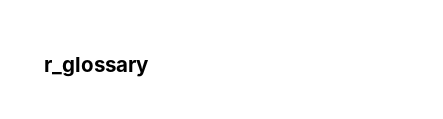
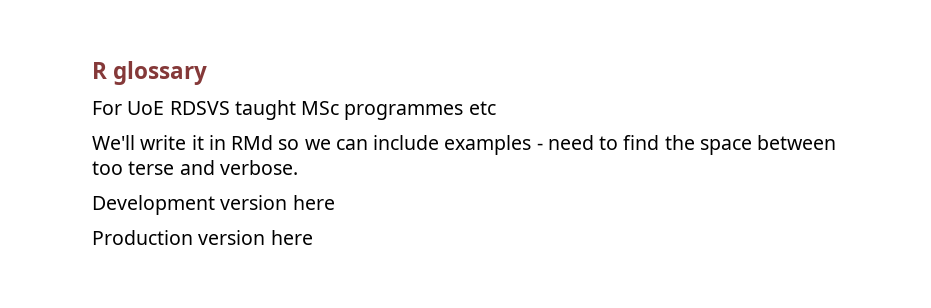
- r_glossary
+ R glossary
+ For UoE RDSVS taught MSc programmes etc
+ We'll write it in RMd so we can include examples - need to find the space between too terse and verbose.
+ Development version here
+ Production version here

